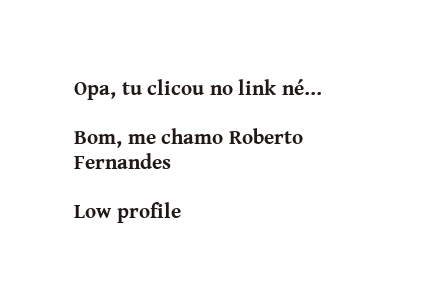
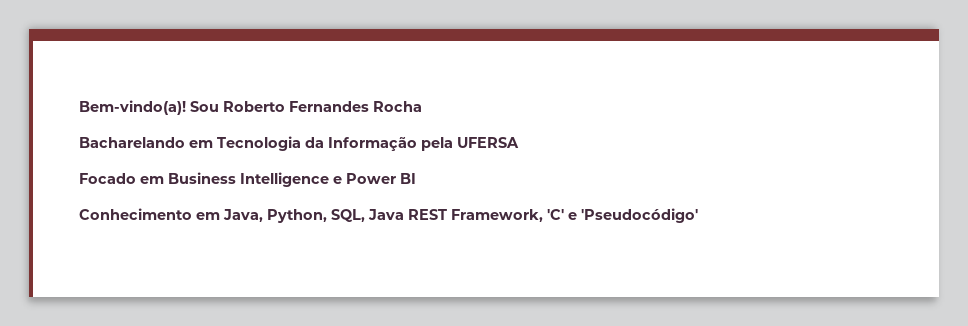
- Opa, tu clicou no link né...
- Bom, me chamo Roberto Fernandes
- Low profile
+ Bem-vindo(a)! Sou Roberto Fernandes Rocha
+ Bacharelando em Tecnologia da Informação pela UFERSA
+ Focado em Business Intelligence e Power BI
+ Conhecimento em Java, Python, SQL, Java REST Framework, 'C' e 'Pseudocódigo'

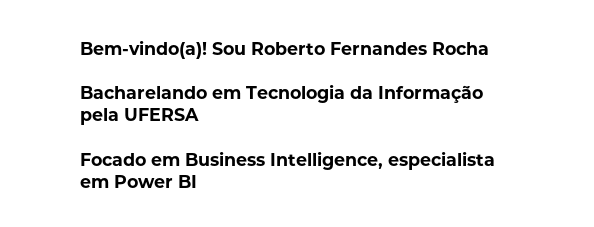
- Focado em Business Intelligence e Power BI
+ Focado em Business Intelligence, especialista em Power BI
- Conhecimento em Java, Python, SQL, Java REST Framework, 'C' e 'Pseudocódigo'

